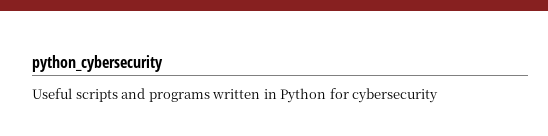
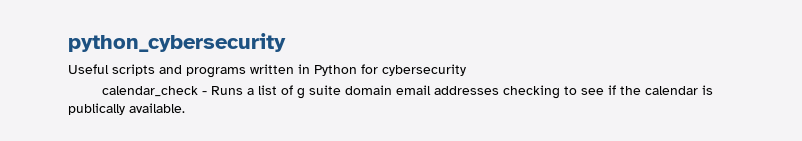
+ calendar_check - Runs a list of g suite domain email addresses checking to see if the calendar is publically available.

